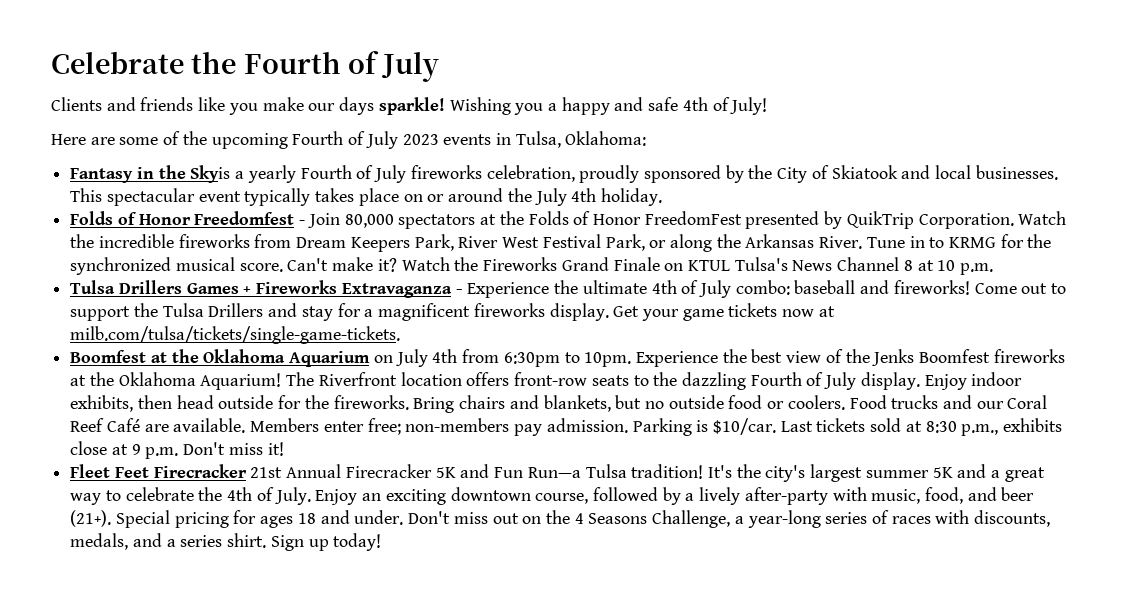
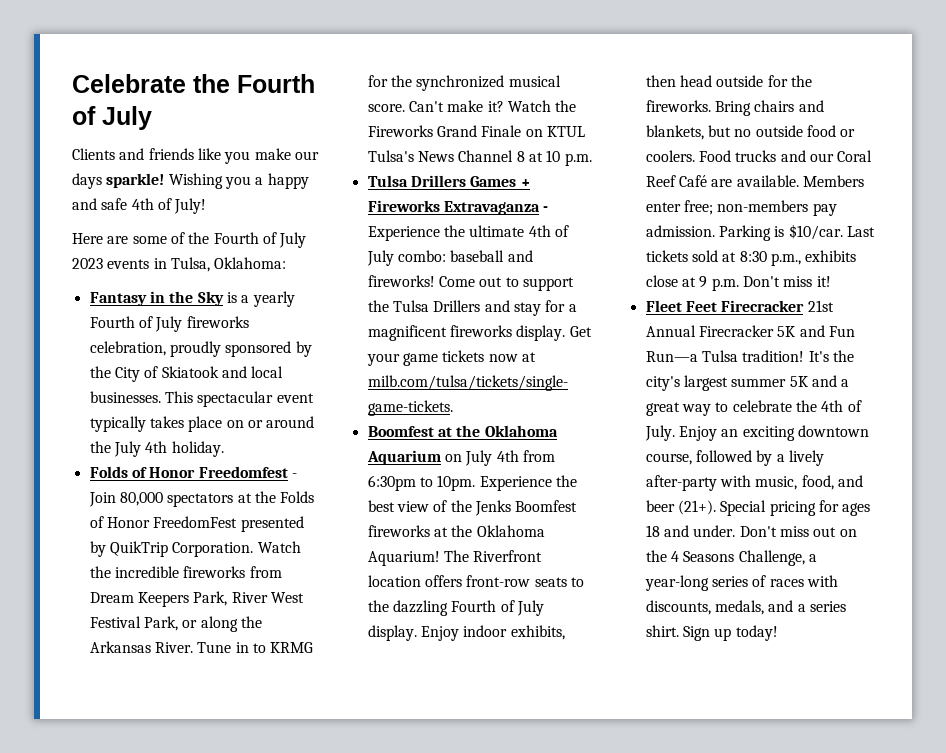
- Here are some of the upcoming Fourth of July 2023 events in Tulsa, Oklahoma:
+ Here are some of the Fourth of July 2023 events in Tulsa, Oklahoma:
- Fantasy in the Skyis a yearly Fourth of July fireworks celebration, proudly sponsored by the City of Skiatook and local businesses.
+ Fantasy in the Sky is a yearly Fourth of July fireworks celebration, proudly sponsored by the City of Skiatook and local businesses.

